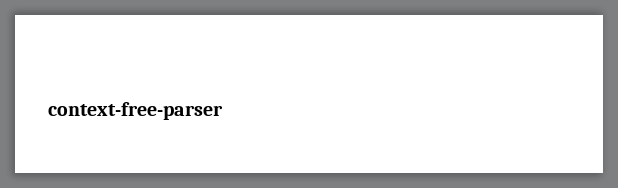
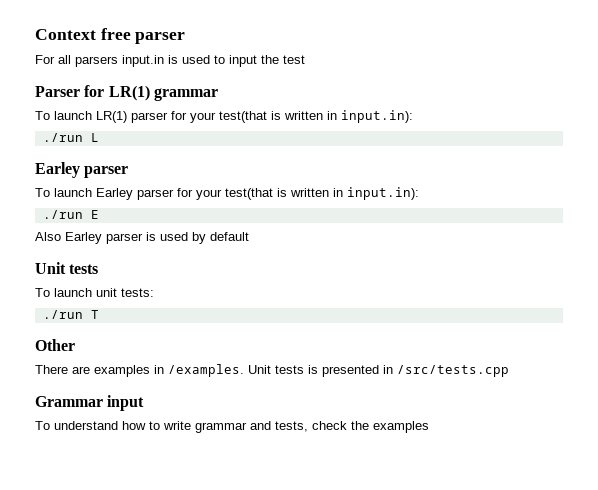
- context-free-parser
+ Context free parser
+ For all parsers input.in is used to input the test
+ Parser for LR(1) grammar
+ To launch LR(1) parser for your test(that is written in input.in):
+ ./run L
+ Earley parser
+ To launch Earley parser for your test(that is written in input.in):
+ ./run E
+ Also Earley parser is used by default
+ Unit tests
+ To launch unit tests:
+ ./run T
+ Other
+ There are examples in /examples. Unit tests is presented in /src/tests.cpp
+ Grammar input
+ To understand how to write grammar and tests, check the examples

